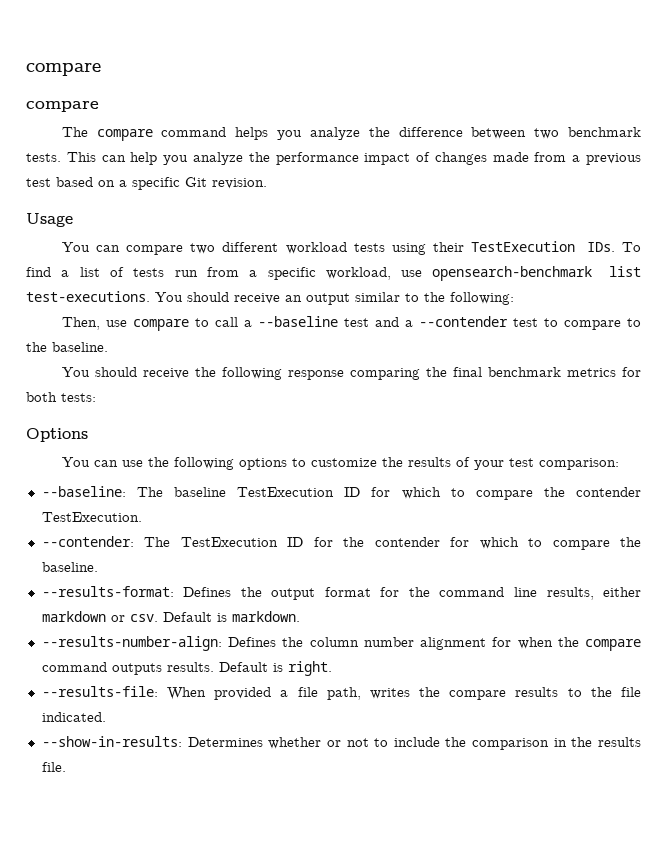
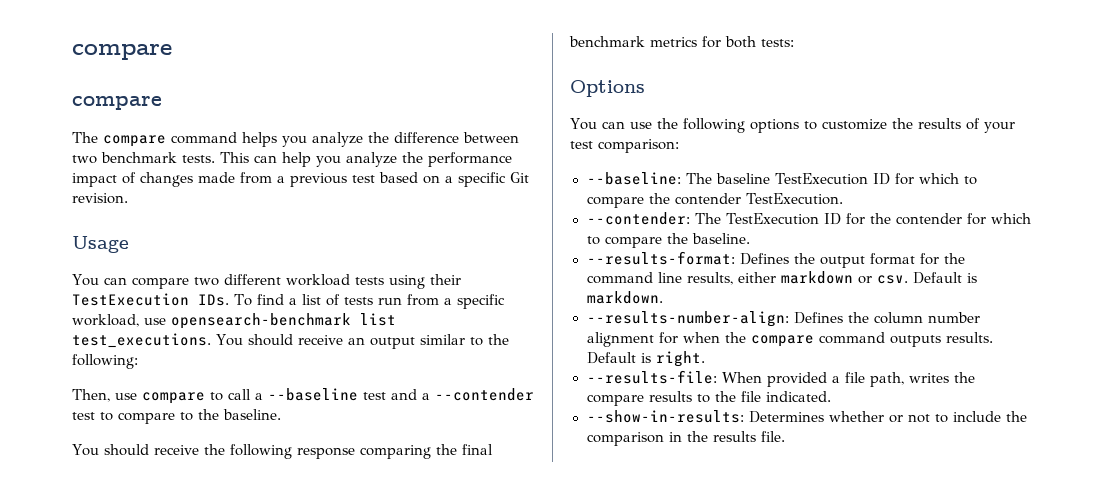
- You can compare two different workload tests using their TestExecution IDs. To find a list of tests run from a specific workload, use opensearch-benchmark list test-executions.
+ You can compare two different workload tests using their TestExecution IDs. To find a list of tests run from a specific workload, use opensearch-benchmark list test_executions.

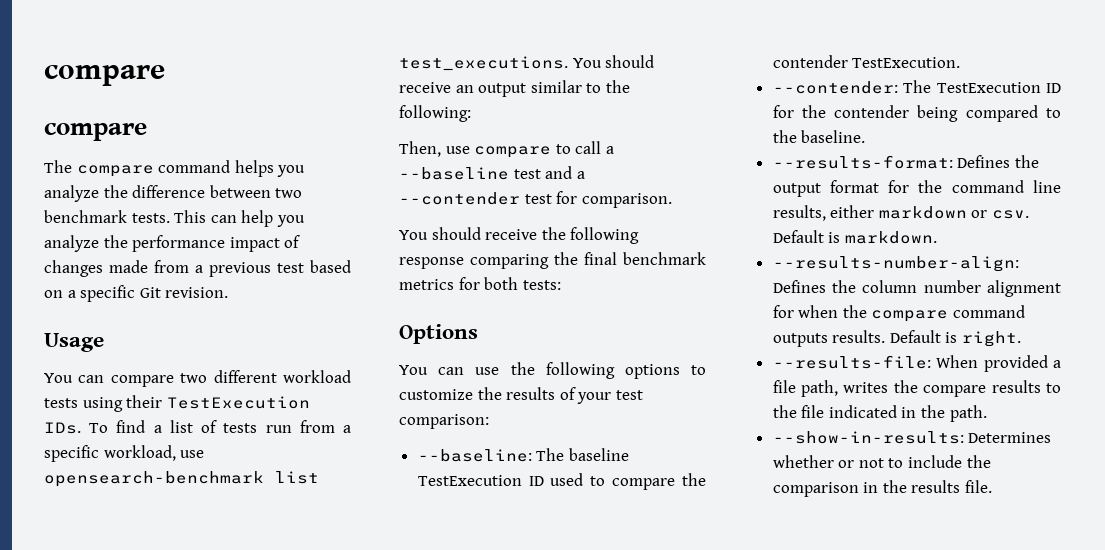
- Then, use compare to call a --baseline test and a --contender test to compare to the baseline.
+ Then, use compare to call a --baseline test and a --contender test for comparison.
- --baseline: The baseline TestExecution ID for which to compare the contender TestExecution.
+ --baseline: The baseline TestExecution ID used to compare the contender TestExecution.
- --contender: The TestExecution ID for the contender for which to compare the baseline.
+ --contender: The TestExecution ID for the contender being compared to the baseline.
- --results-file: When provided a file path, writes the compare results to the file indicated.
+ --results-file: When provided a file path, writes the compare results to the file indicated in the path.

